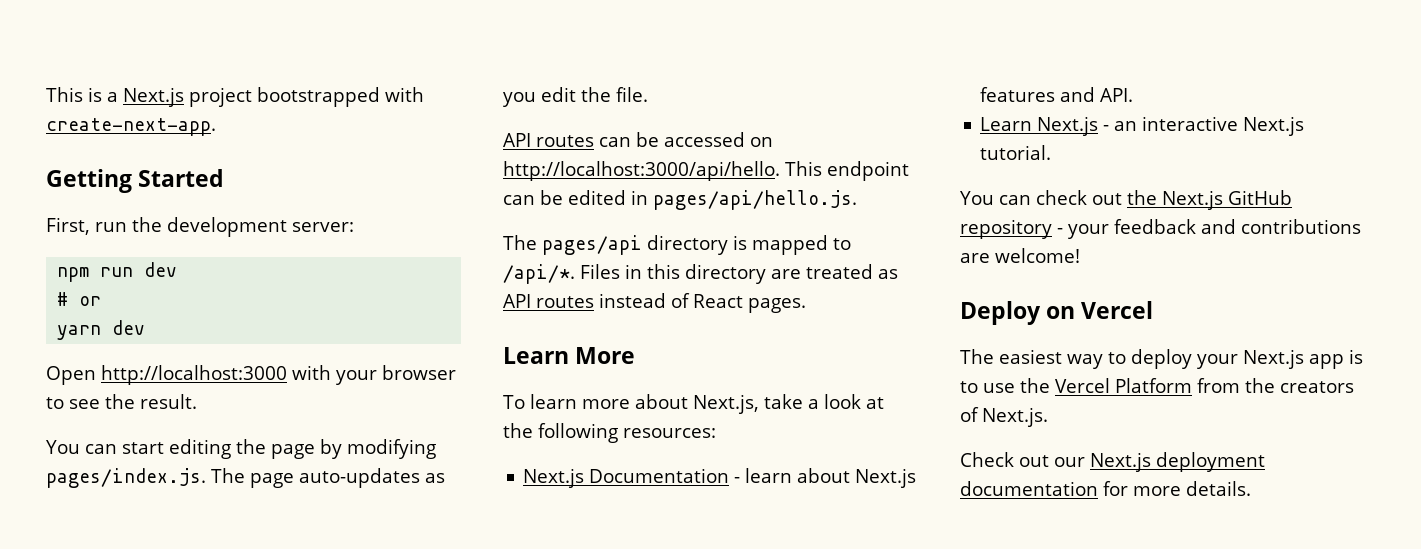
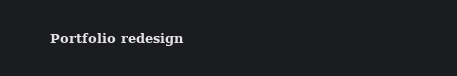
- This is a Next.js project bootstrapped with create-next-app.
- Getting Started
- First, run the development server:
- npm run dev
- # or
- yarn dev
- Open http://localhost:3000 with your browser to see the result.
- You can start editing the page by modifying pages/index.js. The page auto-updates as you edit the file.
- API routes can be accessed on http://localhost:3000/api/hello. This endpoint can be edited in pages/api/hello.js.
- The pages/api directory is mapped to /api/*. Files in this directory are treated as API routes instead of React pages.
- Learn More
- To learn more about Next.js, take a look at the following resources:
- Next.js Documentation - learn about Next.js features and API.
- Learn Next.js - an interactive Next.js tutorial.
- You can check out the Next.js GitHub repository - your feedback and contributions are welcome!
- Deploy on Vercel
- The easiest way to deploy your Next.js app is to use the Vercel Platform from the creators of Next.js.
- Check out our Next.js deployment documentation for more details.
+ Portfolio redesign

